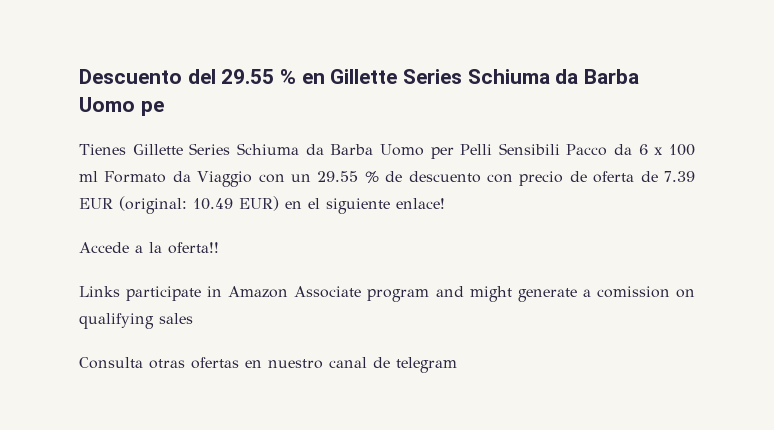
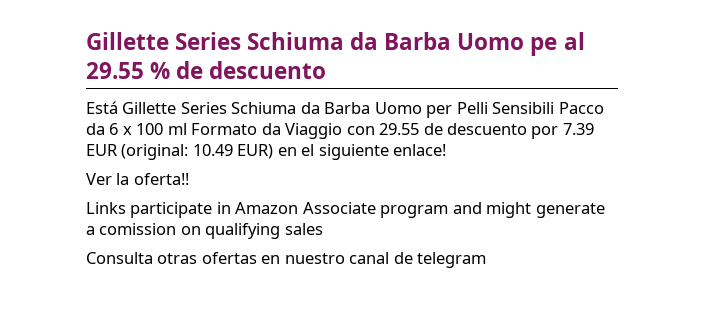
- Descuento del 29.55 % en Gillette Series Schiuma da Barba Uomo pe
- Tienes Gillette Series Schiuma da Barba Uomo per Pelli Sensibili Pacco da 6 x 100 ml Formato da Viaggio con un 29.55 % de descuento con precio de oferta de 7.39 EUR (original: 10.49 EUR) en el siguiente enlace!
+ Gillette Series Schiuma da Barba Uomo pe al 29.55 % de descuento
+ Está Gillette Series Schiuma da Barba Uomo per Pelli Sensibili Pacco da 6 x 100 ml Formato da Viaggio con 29.55 de descuento por 7.39 EUR (original: 10.49 EUR) en el siguiente enlace!
- Accede a la oferta!!
+ Ver la oferta!!

